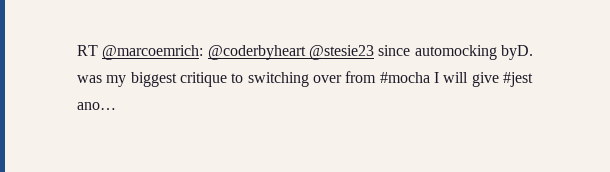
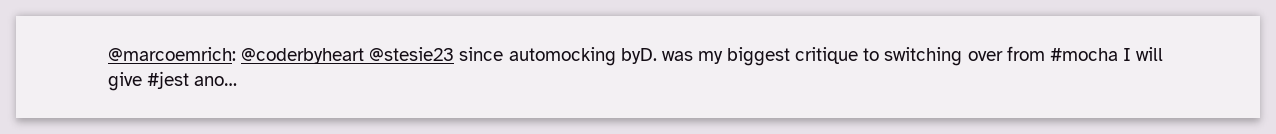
- RT @marcoemrich: @coderbyheart @stesie23 since automocking byD. was my biggest critique to switching over from #mocha I will give #jest ano…
+ @marcoemrich: @coderbyheart @stesie23 since automocking byD. was my biggest critique to switching over from #mocha I will give #jest ano…

